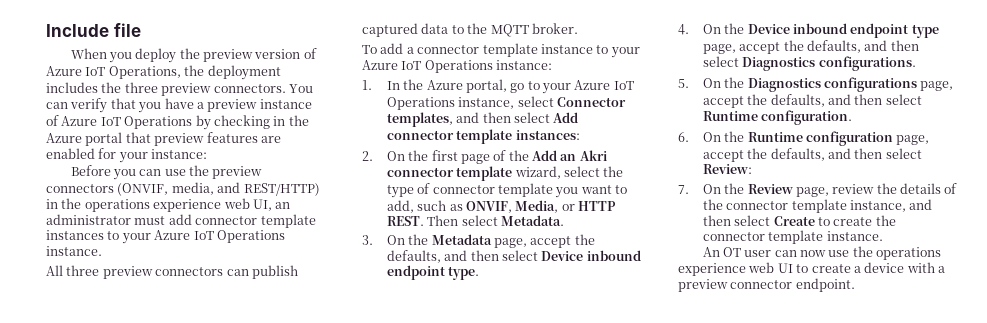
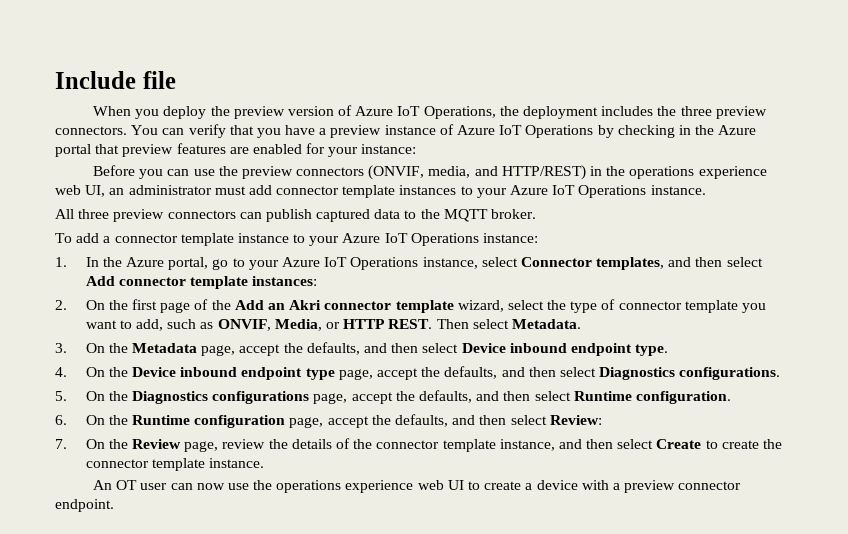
- Before you can use the preview connectors (ONVIF, media, and REST/HTTP) in the operations experience web UI, an administrator must add connector template instances to your Azure IoT Operations instance.
+ Before you can use the preview connectors (ONVIF, media, and HTTP/REST) in the operations experience web UI, an administrator must add connector template instances to your Azure IoT Operations instance.

